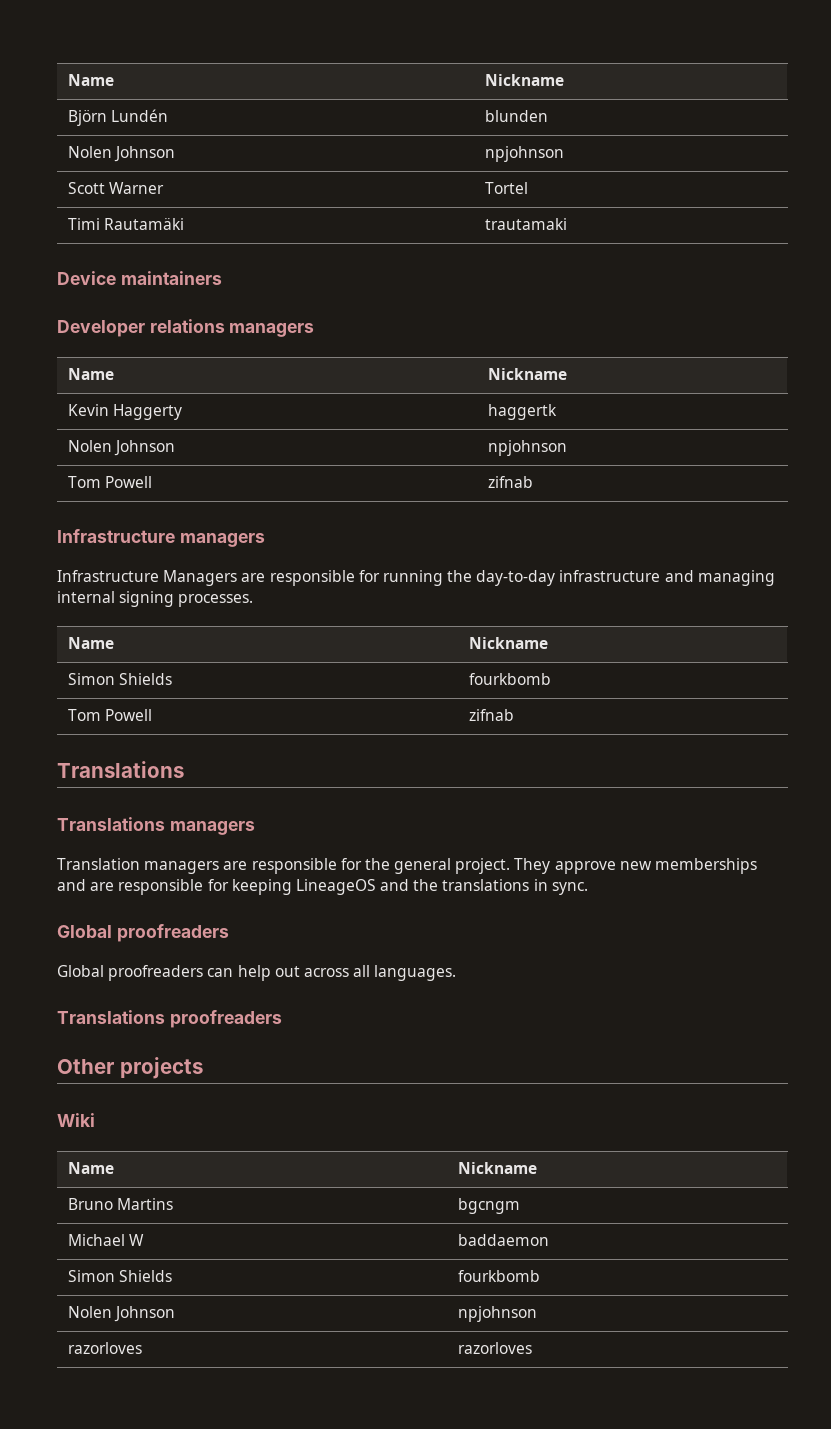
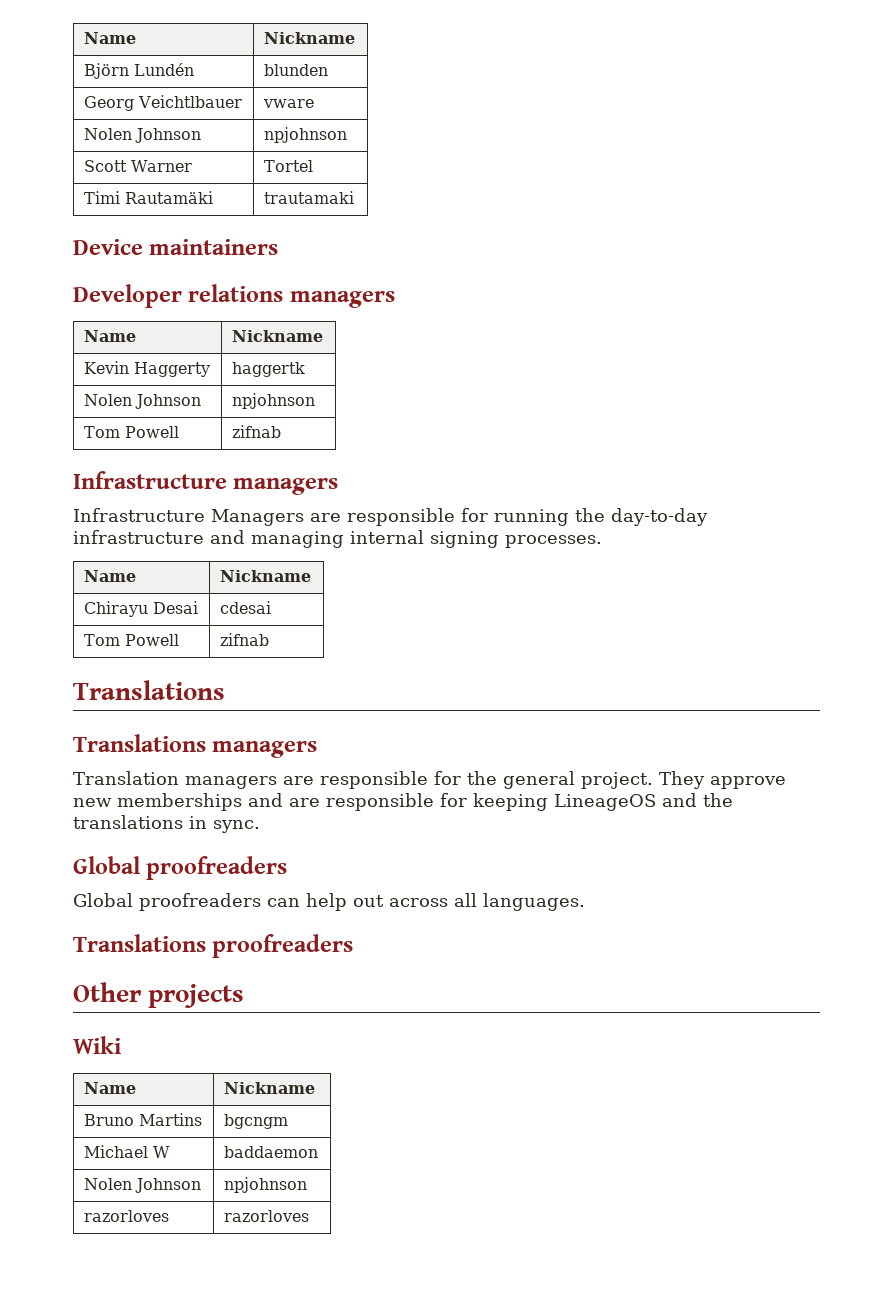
+ Georg Veichtlbauer | vware
  Infrastructure Managers are responsible for running the day-to-day infrastructure and managing internal signing processes.
  Name | Nickname
- Simon Shields | fourkbomb
+ Chirayu Desai | cdesai
  Michael W | baddaemon
- Simon Shields | fourkbomb

